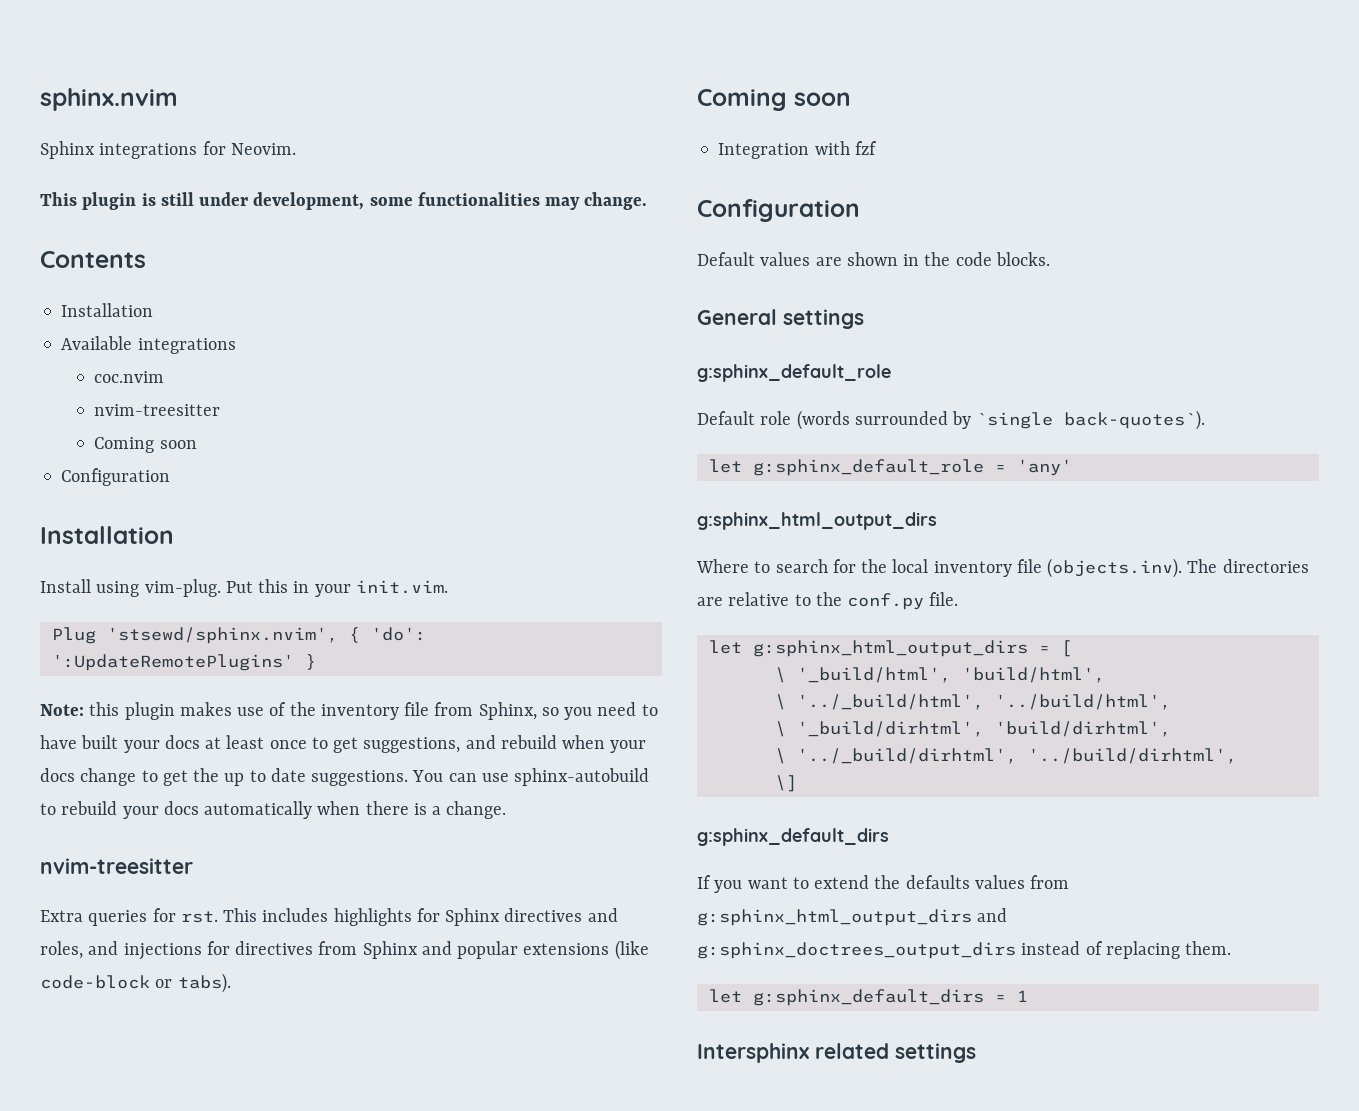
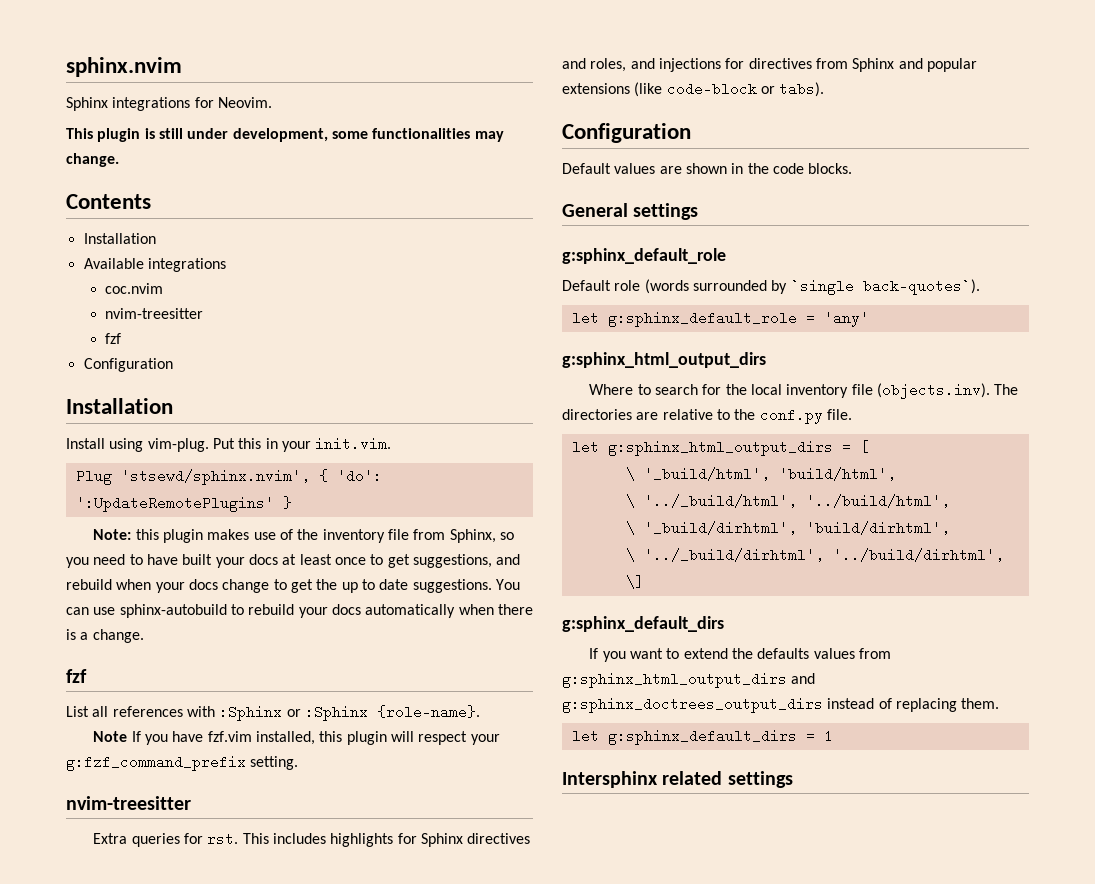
  coc.nvim
  nvim-treesitter
- Coming soon
+ fzf
  You can use sphinx-autobuild to rebuild your docs automatically when there is a change.
+ fzf
+ List all references with :Sphinx or :Sphinx {role-name}.
+ Note If you have fzf.vim installed, this plugin will respect your g:fzf_command_prefix setting.
  This includes highlights for Sphinx directives and roles, and injections for directives from Sphinx and popular extensions (like code-block or tabs).
- Coming soon
- Integration with fzf

